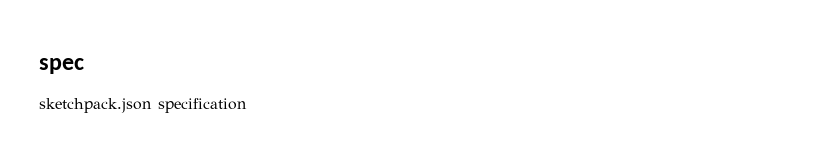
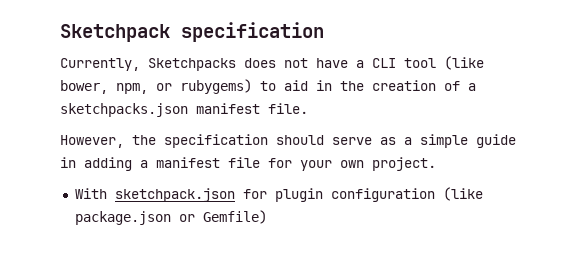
- spec
- sketchpack.json specification
+ Sketchpack specification
+ Currently, Sketchpacks does not have a CLI tool (like bower, npm, or rubygems) to aid in the creation of a sketchpacks.json manifest file.
+ However, the specification should serve as a simple guide in adding a manifest file for your own project.
+ With sketchpack.json for plugin configuration (like package.json or Gemfile)

